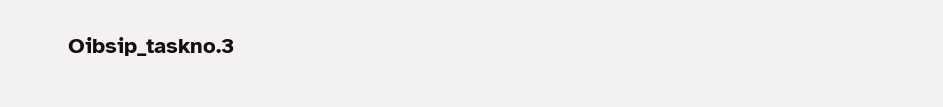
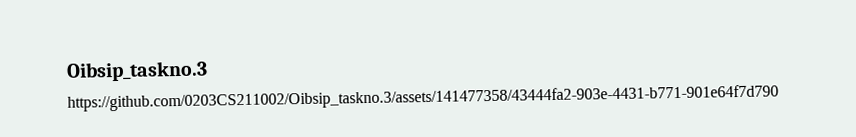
+ https://github.com/0203CS211002/Oibsip_taskno.3/assets/141477358/43444fa2-903e-4431-b771-901e64f7d790

